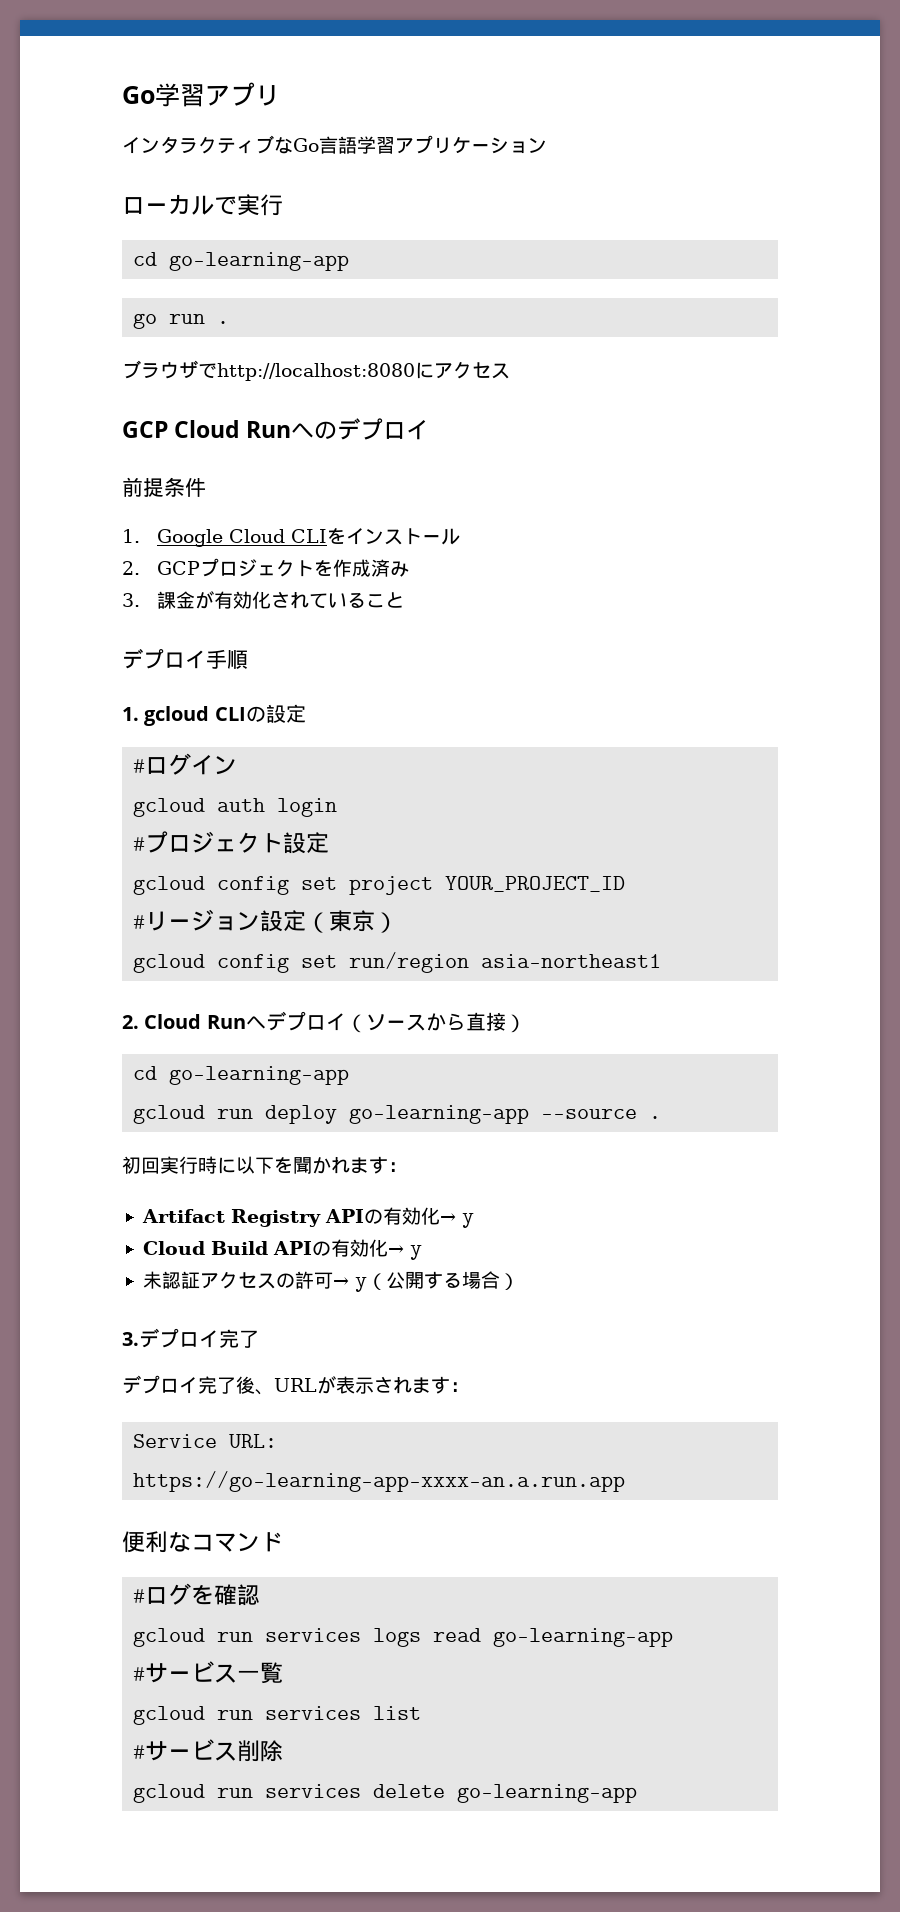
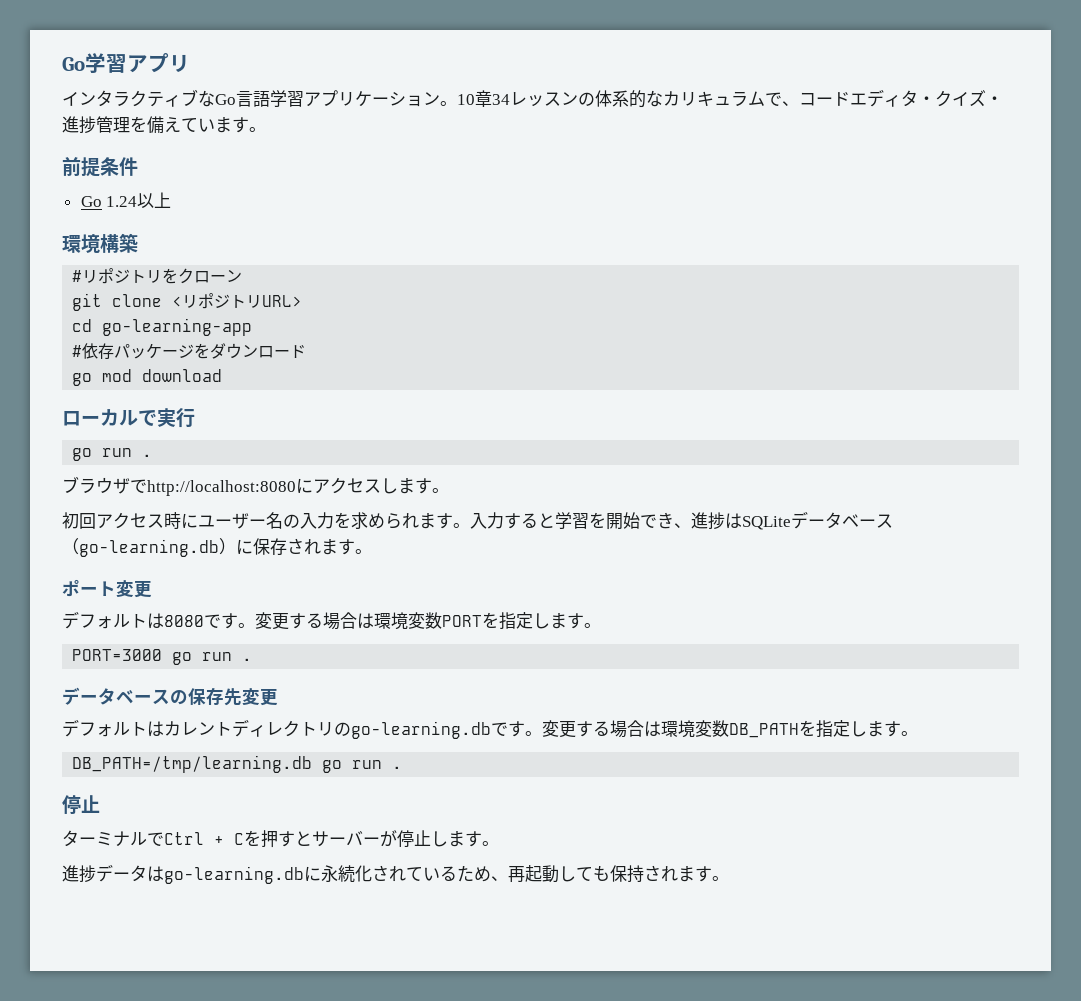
- インタラクティブなGo言語学習アプリケーション
+ インタラクティブなGo言語学習アプリケーション。10章34レッスンの体系的なカリキュラムで、コードエディタ・クイズ・進捗管理を備えています。
+ 前提条件
+ Go 1.24以上
+ 環境構築
+ #リポジトリをクローン
+ git clone <リポジトリURL>
+ cd go-learning-app
+ #依存パッケージをダウンロード
+ go mod download
  ローカルで実行
- cd go-learning-app
- ブラウザでhttp://localhost:8080にアクセス
- GCP Cloud Runへのデプロイ
- 前提条件
- 1. Google Cloud CLIをインストール
- 2. GCPプロジェクトを作成済み
- 3.課金が有効化されていること
- デプロイ手順
- 1. gcloud CLIの設定
- #ログイン
- gcloud auth login
- #プロジェクト設定
- gcloud config set project YOUR_PROJECT_ID
- #リージョン設定（東京）
- gcloud config set run/region asia-northeast1
- 2. Cloud Runへデプロイ（ソースから直接）
- cd go-learning-app
- gcloud run deploy go-learning-app --source .
- 初回実行時に以下を聞かれます：
- Artifact Registry APIの有効化→ y
- Cloud Build APIの有効化→ y
- 未認証アクセスの許可→ y（公開する場合）
- 3.デプロイ完了
- デプロイ完了後、URLが表示されます：
- Service URL: https://go-learning-app-xxxx-an.a.run.app
- 便利なコマンド
- #ログを確認
- gcloud run services logs read go-learning-app
- #サービス一覧
- gcloud run services list
- #サービス削除
- gcloud run services delete go-learning-app
+ ブラウザでhttp://localhost:8080にアクセスします。
+ 初回アクセス時にユーザー名の入力を求められます。入力すると学習を開始でき、進捗はSQLiteデータベース（go-learning.db）に保存されます。
+ ポート変更
+ デフォルトは8080です。変更する場合は環境変数PORTを指定します。
+ PORT=3000 go run .
+ データベースの保存先変更
+ デフォルトはカレントディレクトリのgo-learning.dbです。変更する場合は環境変数DB_PATHを指定します。
+ DB_PATH=/tmp/learning.db go run .
+ 停止
+ ターミナルでCtrl + Cを押すとサーバーが停止します。
+ 進捗データはgo-learning.dbに永続化されているため、再起動しても保持されます。

